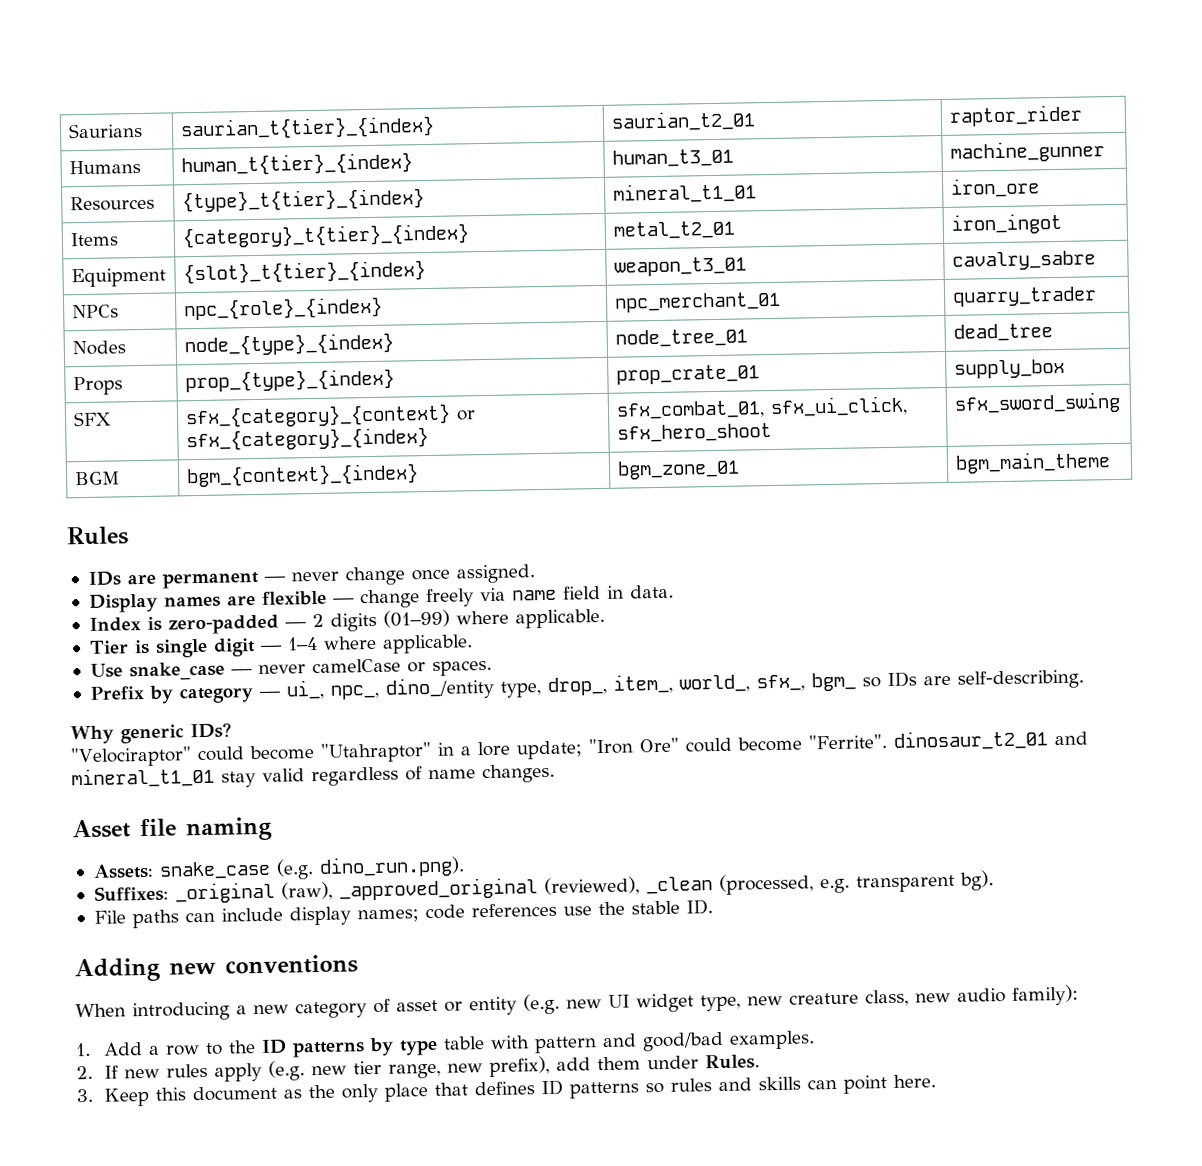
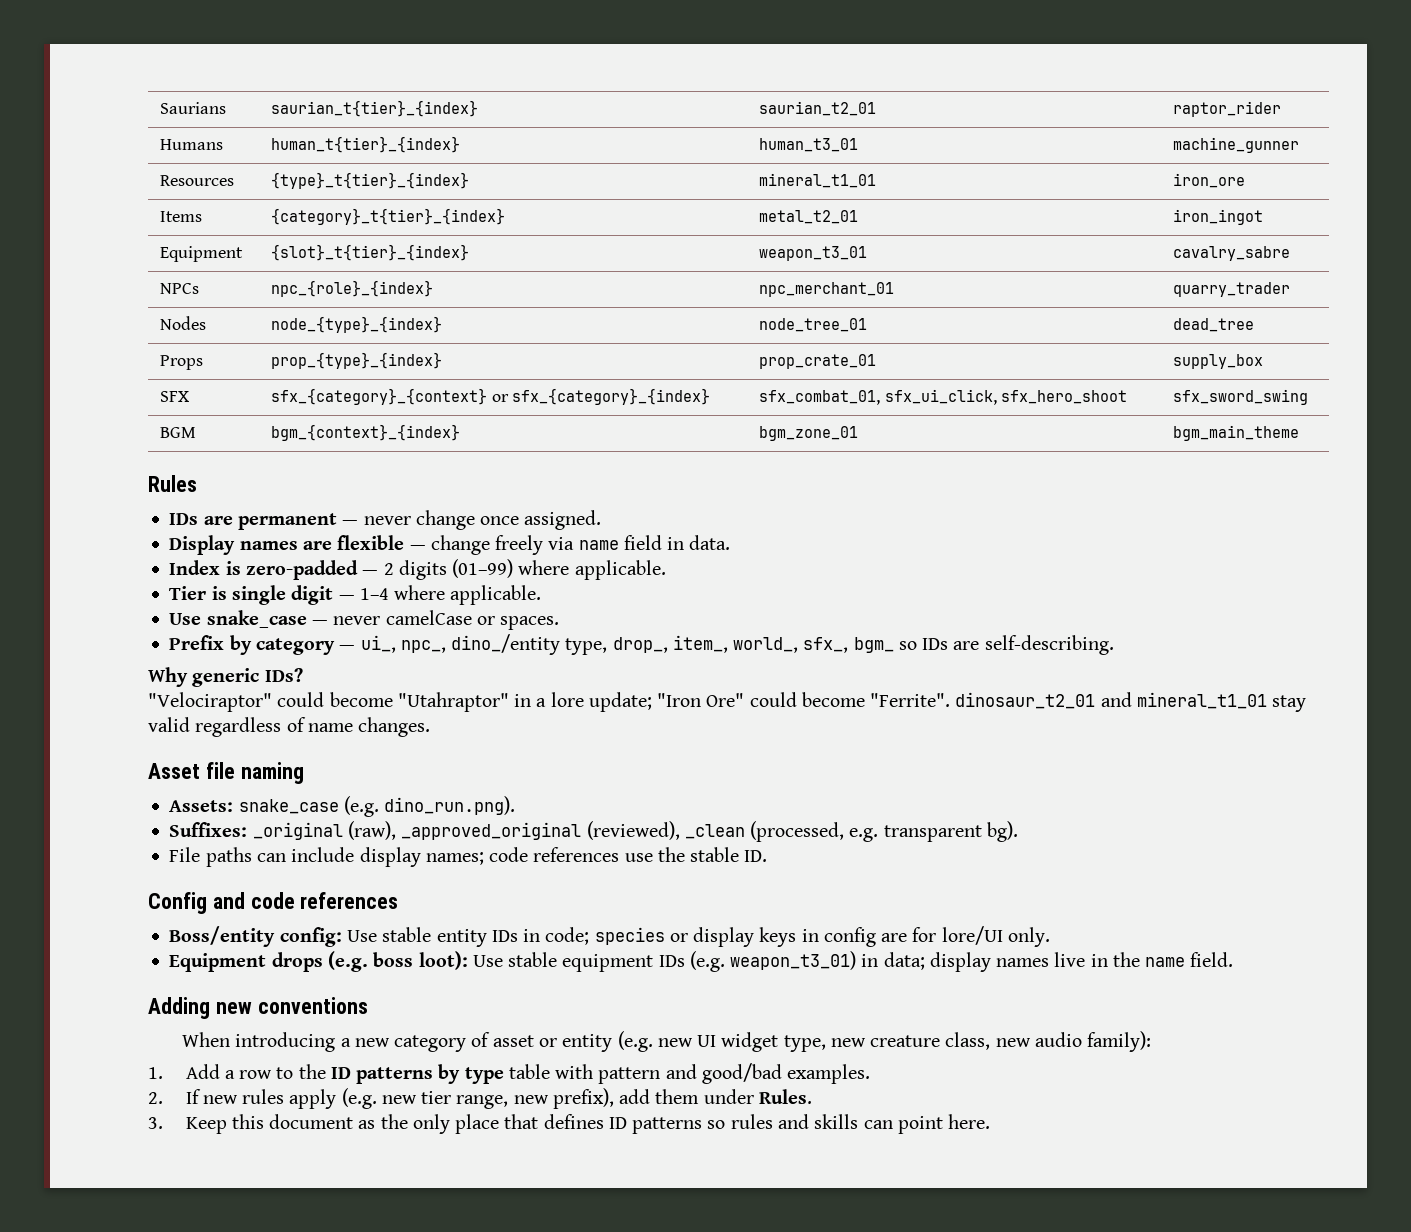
+ Config and code references
+ Boss/entity config: Use stable entity IDs in code; species or display keys in config are for lore/UI only.
+ Equipment drops (e.g. boss loot): Use stable equipment IDs (e.g. weapon_t3_01) in data; display names live in the name field.

